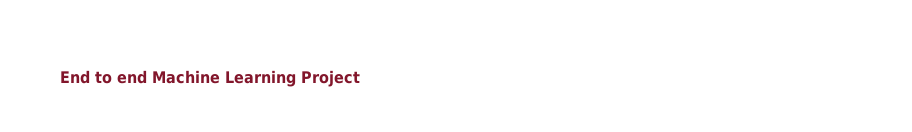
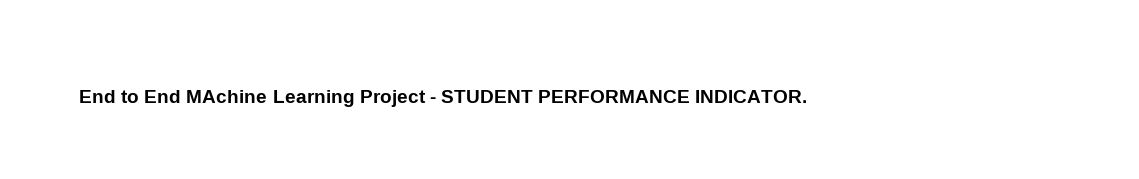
- End to end Machine Learning Project
+ End to End MAchine Learning Project - STUDENT PERFORMANCE INDICATOR.

